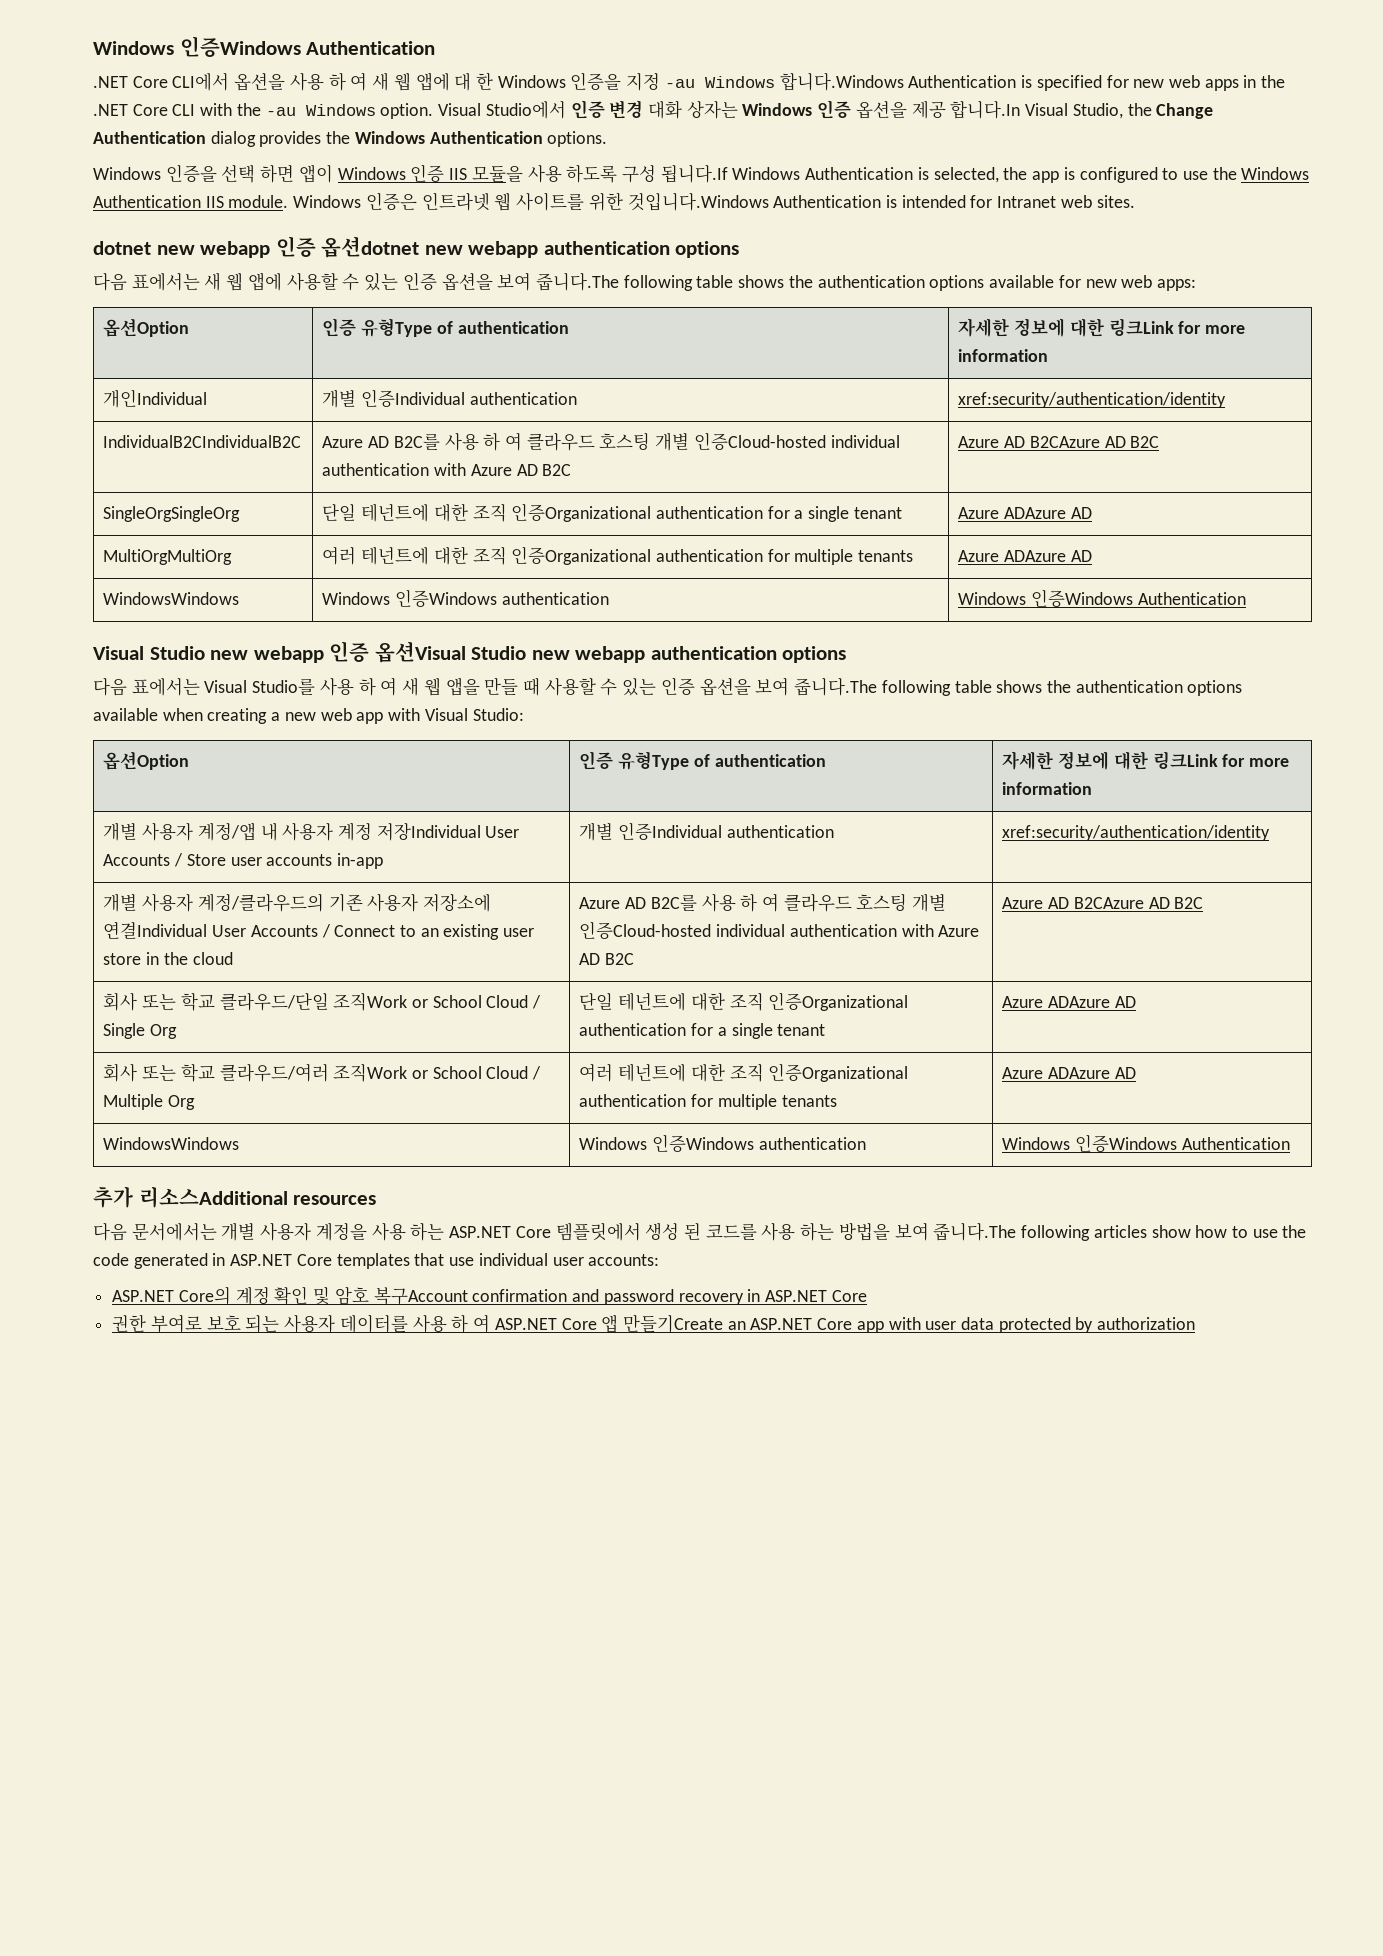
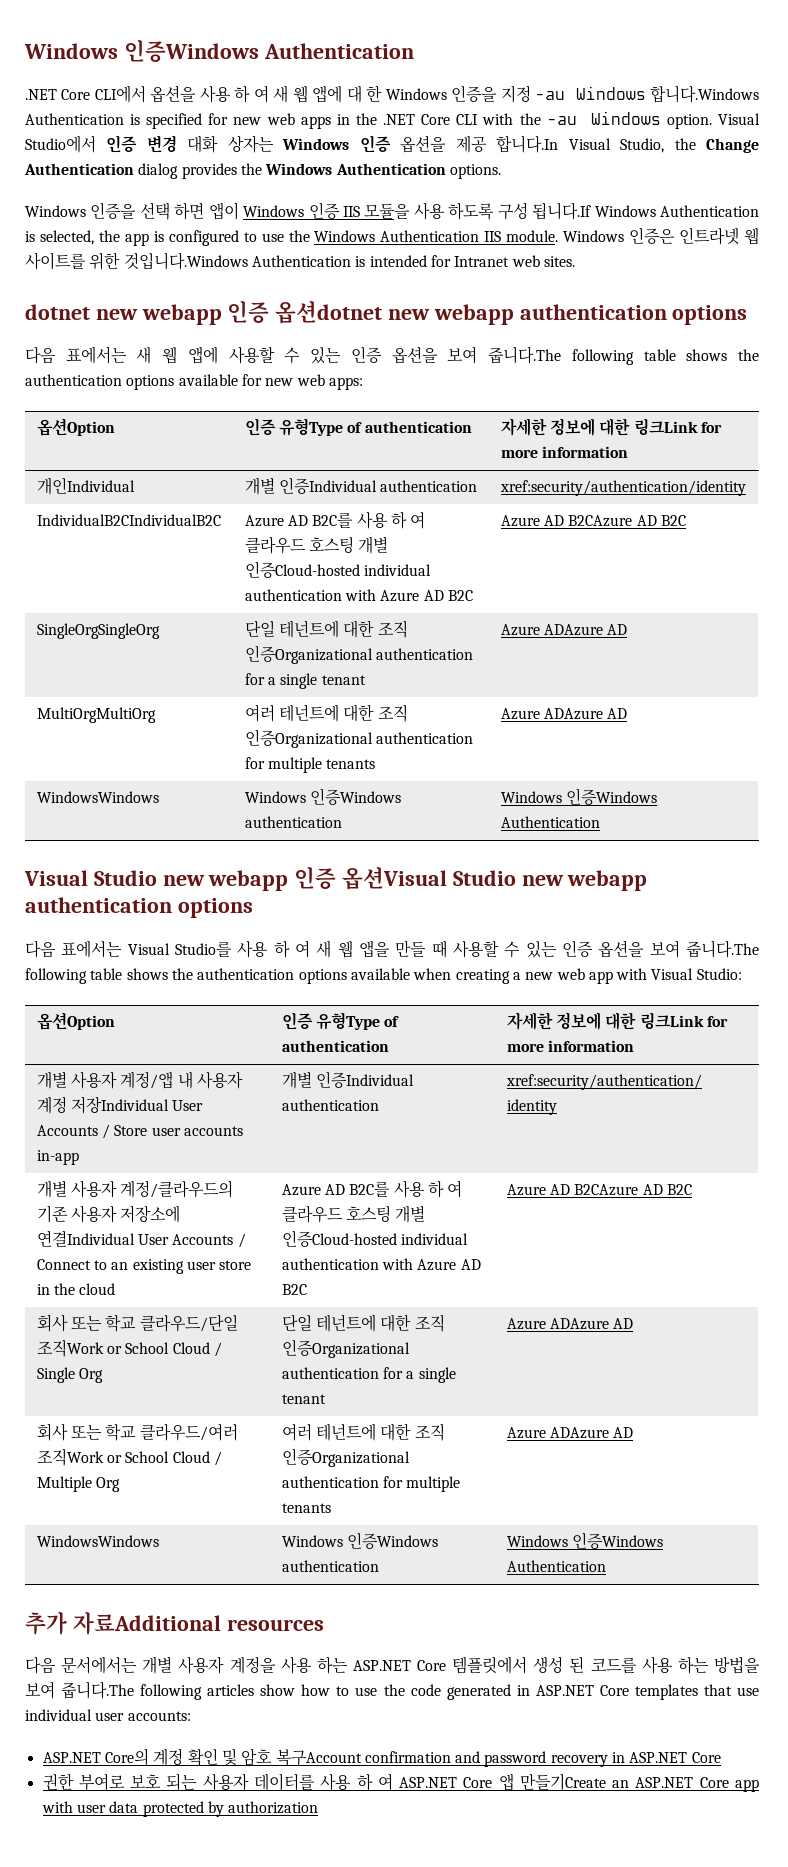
- 추가 리소스Additional resources
+ 추가 자료Additional resources

